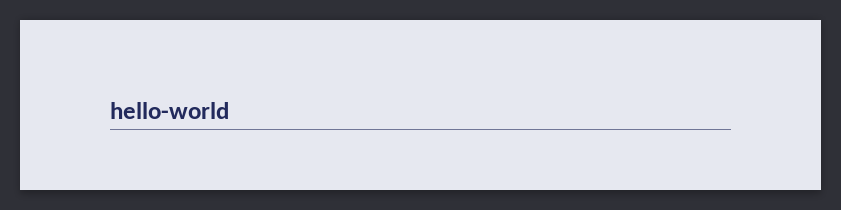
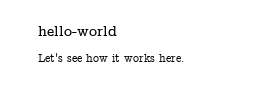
+ Let's see how it works here.

